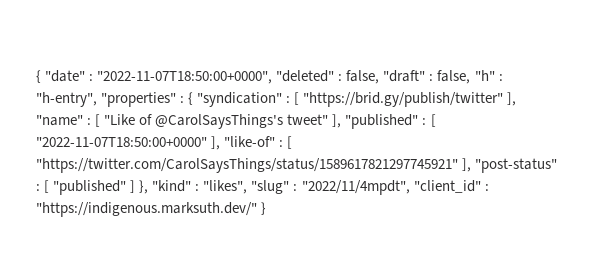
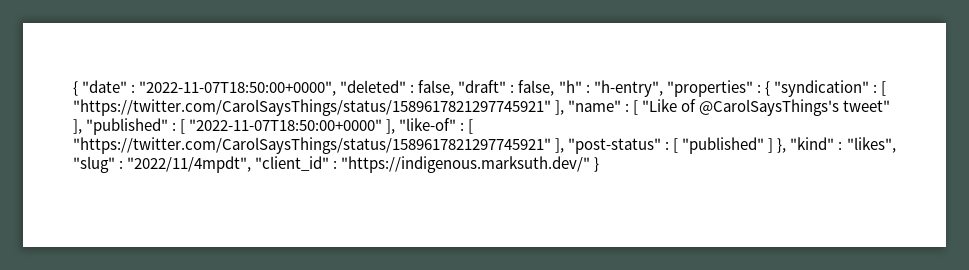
- { "date" : "2022-11-07T18:50:00+0000", "deleted" : false, "draft" : false, "h" : "h-entry", "properties" : { "syndication" : [ "https://brid.gy/publish/twitter" ], "name" : [ "Like of @CarolSaysThings's tweet" ], "published" : [ "2022-11-07T18:50:00+0000" ], "like-of" : [ "https://twitter.com/CarolSaysThings/status/1589617821297745921" ], "post-status" : [ "published" ] }, "kind" : "likes", "slug" : "2022/11/4mpdt", "client_id" : "https://indigenous.marksuth.dev/" }
+ { "date" : "2022-11-07T18:50:00+0000", "deleted" : false, "draft" : false, "h" : "h-entry", "properties" : { "syndication" : [ "https://twitter.com/CarolSaysThings/status/1589617821297745921" ], "name" : [ "Like of @CarolSaysThings's tweet" ], "published" : [ "2022-11-07T18:50:00+0000" ], "like-of" : [ "https://twitter.com/CarolSaysThings/status/1589617821297745921" ], "post-status" : [ "published" ] }, "kind" : "likes", "slug" : "2022/11/4mpdt", "client_id" : "https://indigenous.marksuth.dev/" }

